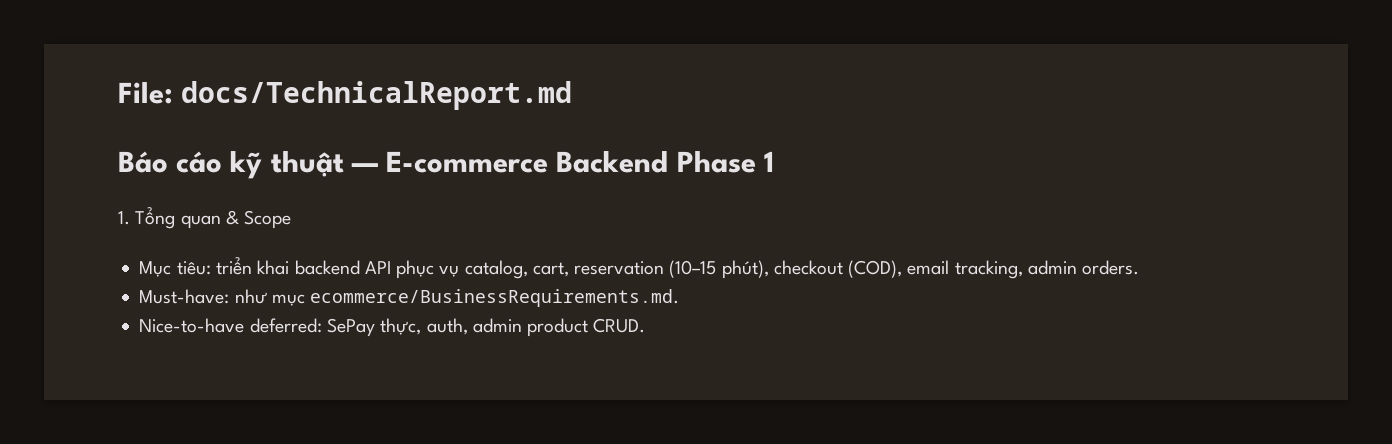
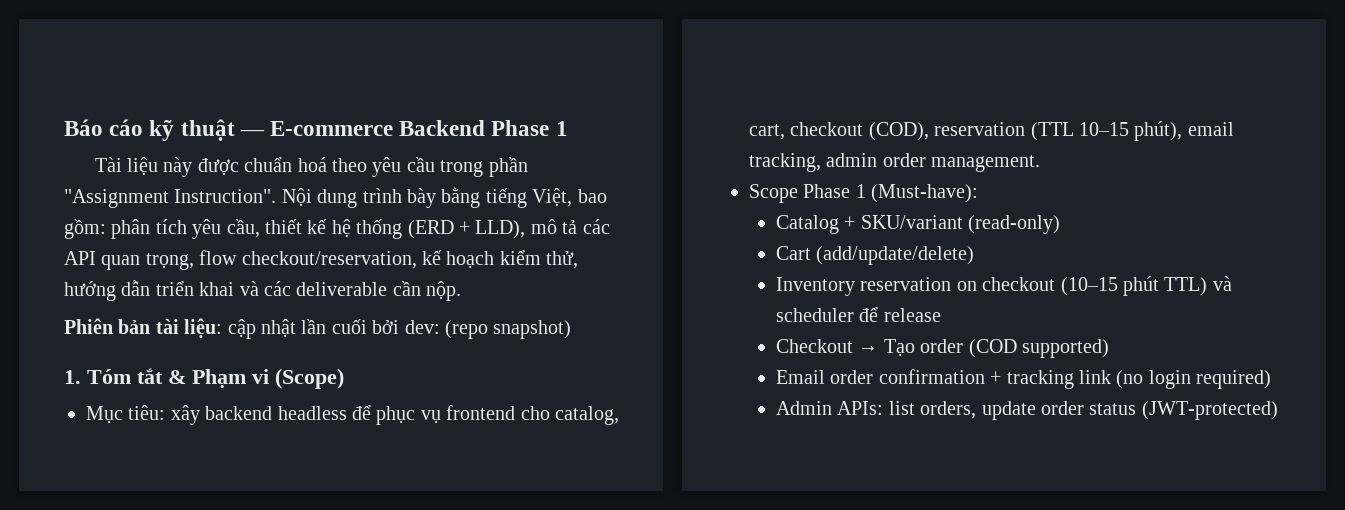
- File: docs/TechnicalReport.md
- 1. Tổng quan & Scope
- Mục tiêu: triển khai backend API phục vụ catalog, cart, reservation (10–15 phút), checkout (COD), email tracking, admin orders.
- Must-have: như mục ecommerce/BusinessRequirements.md.
- Nice-to-have deferred: SePay thực, auth, admin product CRUD.
+ Tài liệu này được chuẩn hoá theo yêu cầu trong phần "Assignment Instruction". Nội dung trình bày bằng tiếng Việt, bao gồm: phân tích yêu cầu, thiết kế hệ thống (ERD + LLD), mô tả các API quan trọng, flow checkout/reservation, kế hoạch kiểm thử, hướng dẫn triển khai và các deliverable cần nộp.
+ Phiên bản tài liệu: cập nhật lần cuối bởi dev: (repo snapshot)
+ 1. Tóm tắt & Phạm vi (Scope)
+ Mục tiêu: xây backend headless để phục vụ frontend cho catalog, cart, checkout (COD), reservation (TTL 10–15 phút), email tracking, admin order management.
+ Scope Phase 1 (Must-have):
+ Catalog + SKU/variant (read-only)
+ Cart (add/update/delete)
+ Inventory reservation on checkout (10–15 phút TTL) và scheduler để release
+ Checkout → Tạo order (COD supported)
+ Email order confirmation + tracking link (no login required)
+ Admin APIs: list orders, update order status (JWT-protected)

